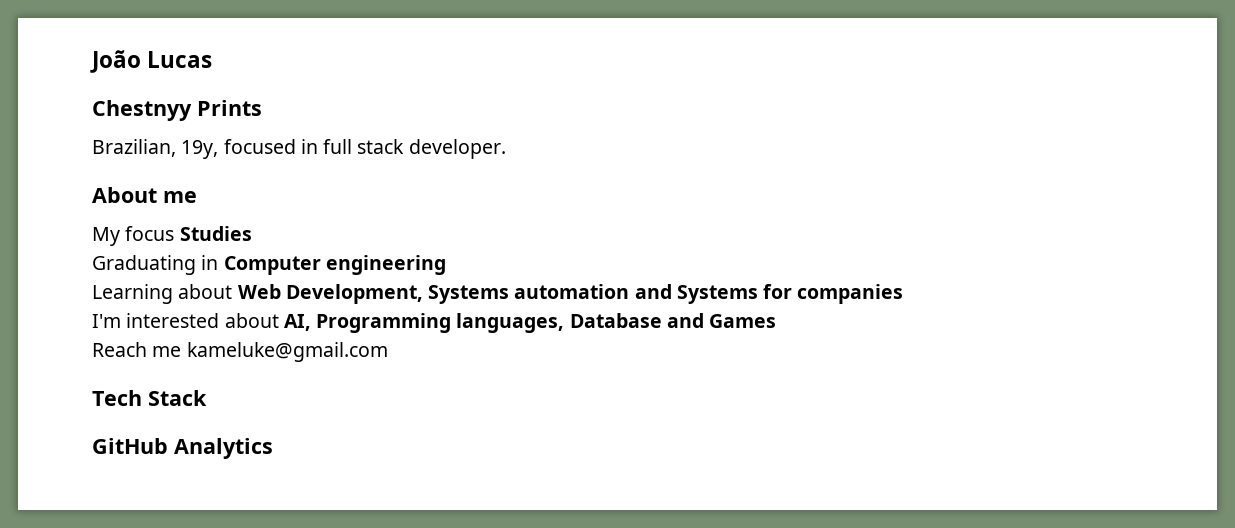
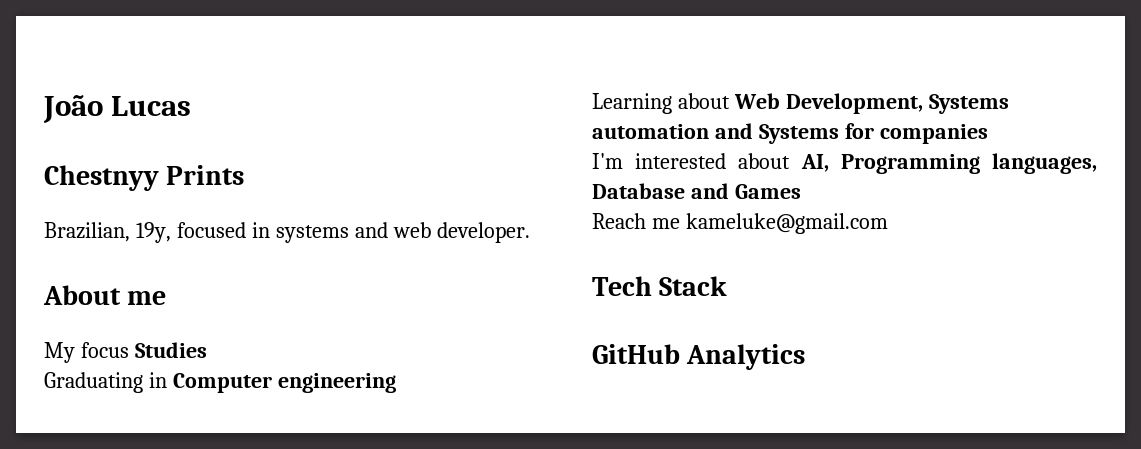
- Brazilian, 19y, focused in full stack developer.
+ Brazilian, 19y, focused in systems and web developer.

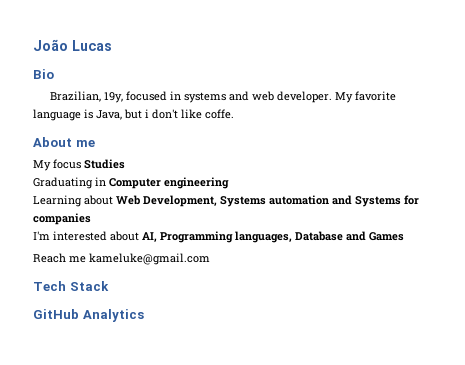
- Chestnyy Prints
+ Bio
+ My favorite language is Java, but i don't like coffe.

